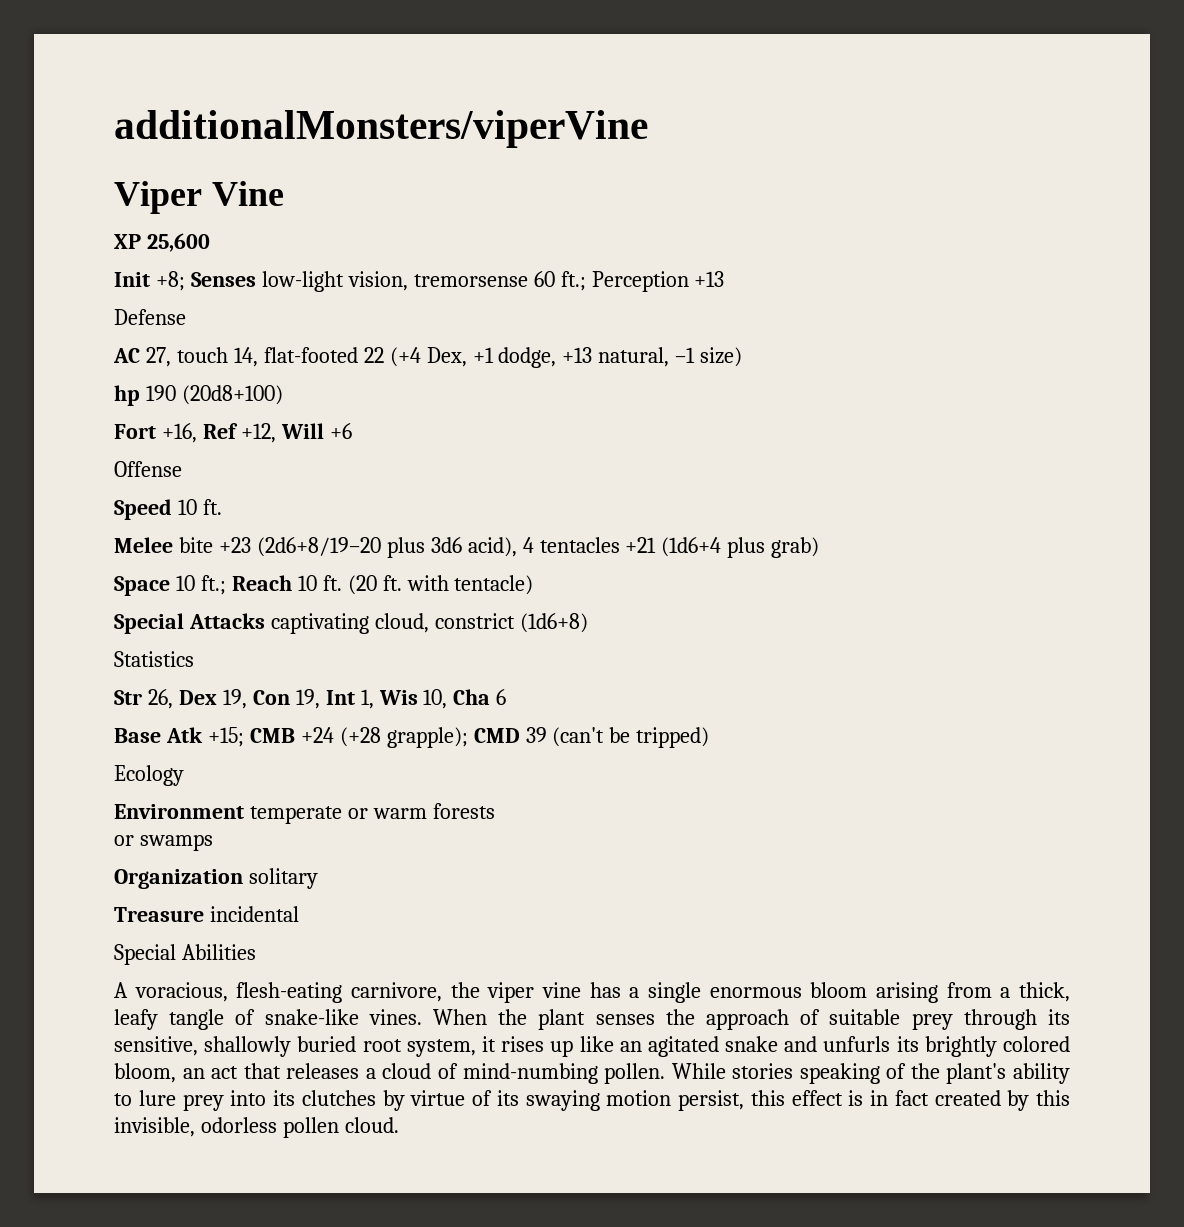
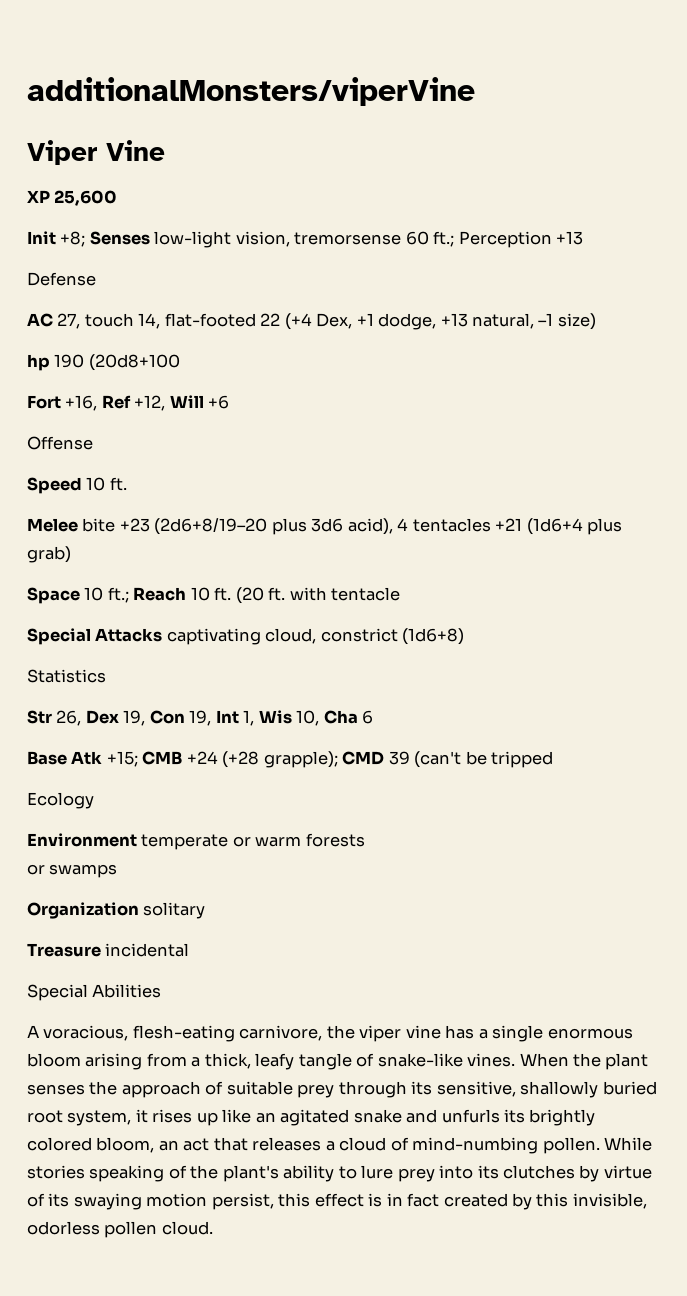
- hp 190 (20d8+100)
+ hp 190 (20d8+100
- (20 ft. with tentacle)
+ (20 ft. with tentacle
- Base Atk +15; CMB +24 (+28 grapple); CMD 39 (can't be tripped)
+ Base Atk +15; CMB +24 (+28 grapple); CMD 39 (can't be tripped

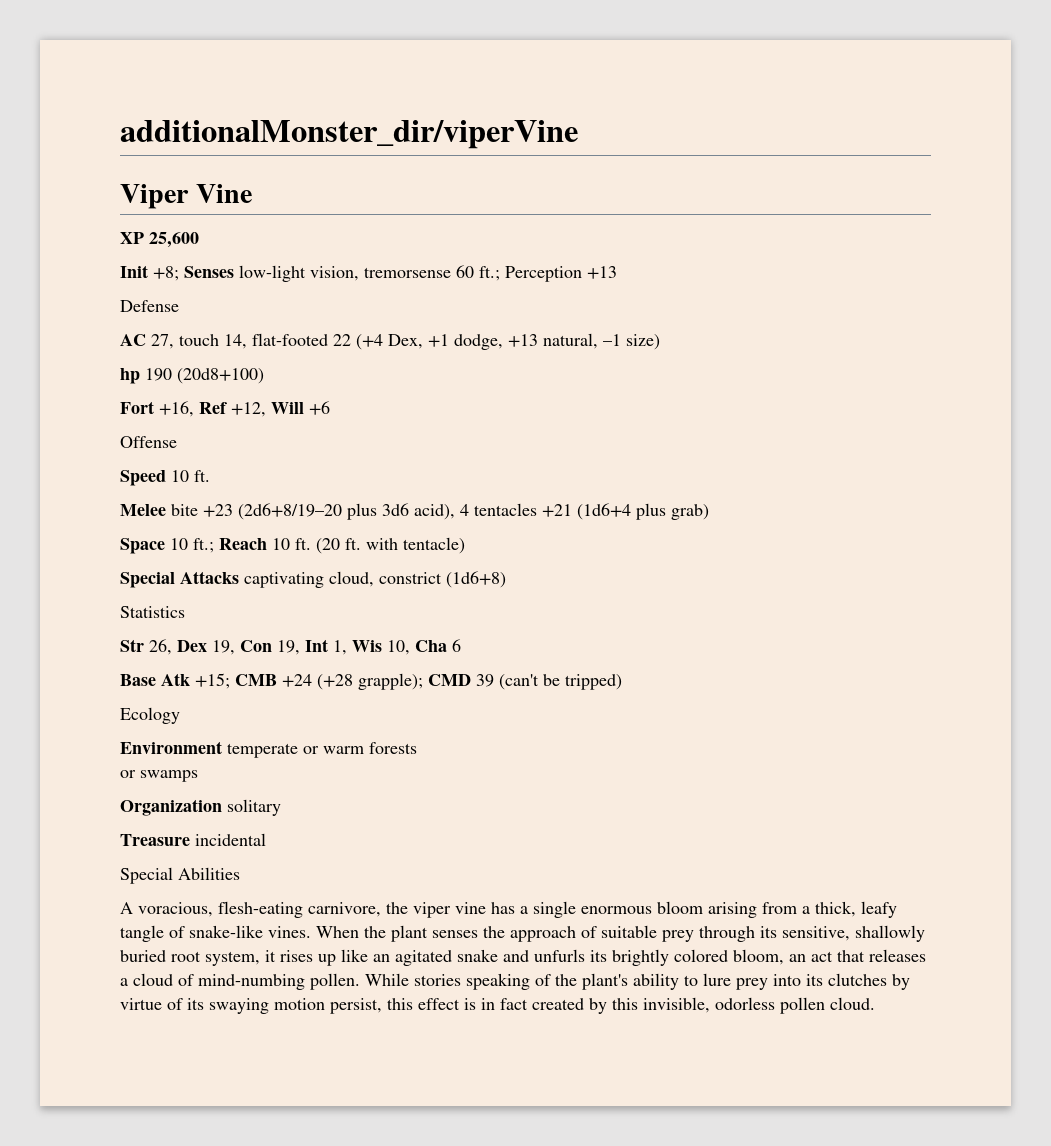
- additionalMonsters/viperVine
+ additionalMonster_dir/viperVine
- hp 190 (20d8+100
+ hp 190 (20d8+100)
- (20 ft. with tentacle
+ (20 ft. with tentacle)
- Base Atk +15; CMB +24 (+28 grapple); CMD 39 (can't be tripped
+ Base Atk +15; CMB +24 (+28 grapple); CMD 39 (can't be tripped)

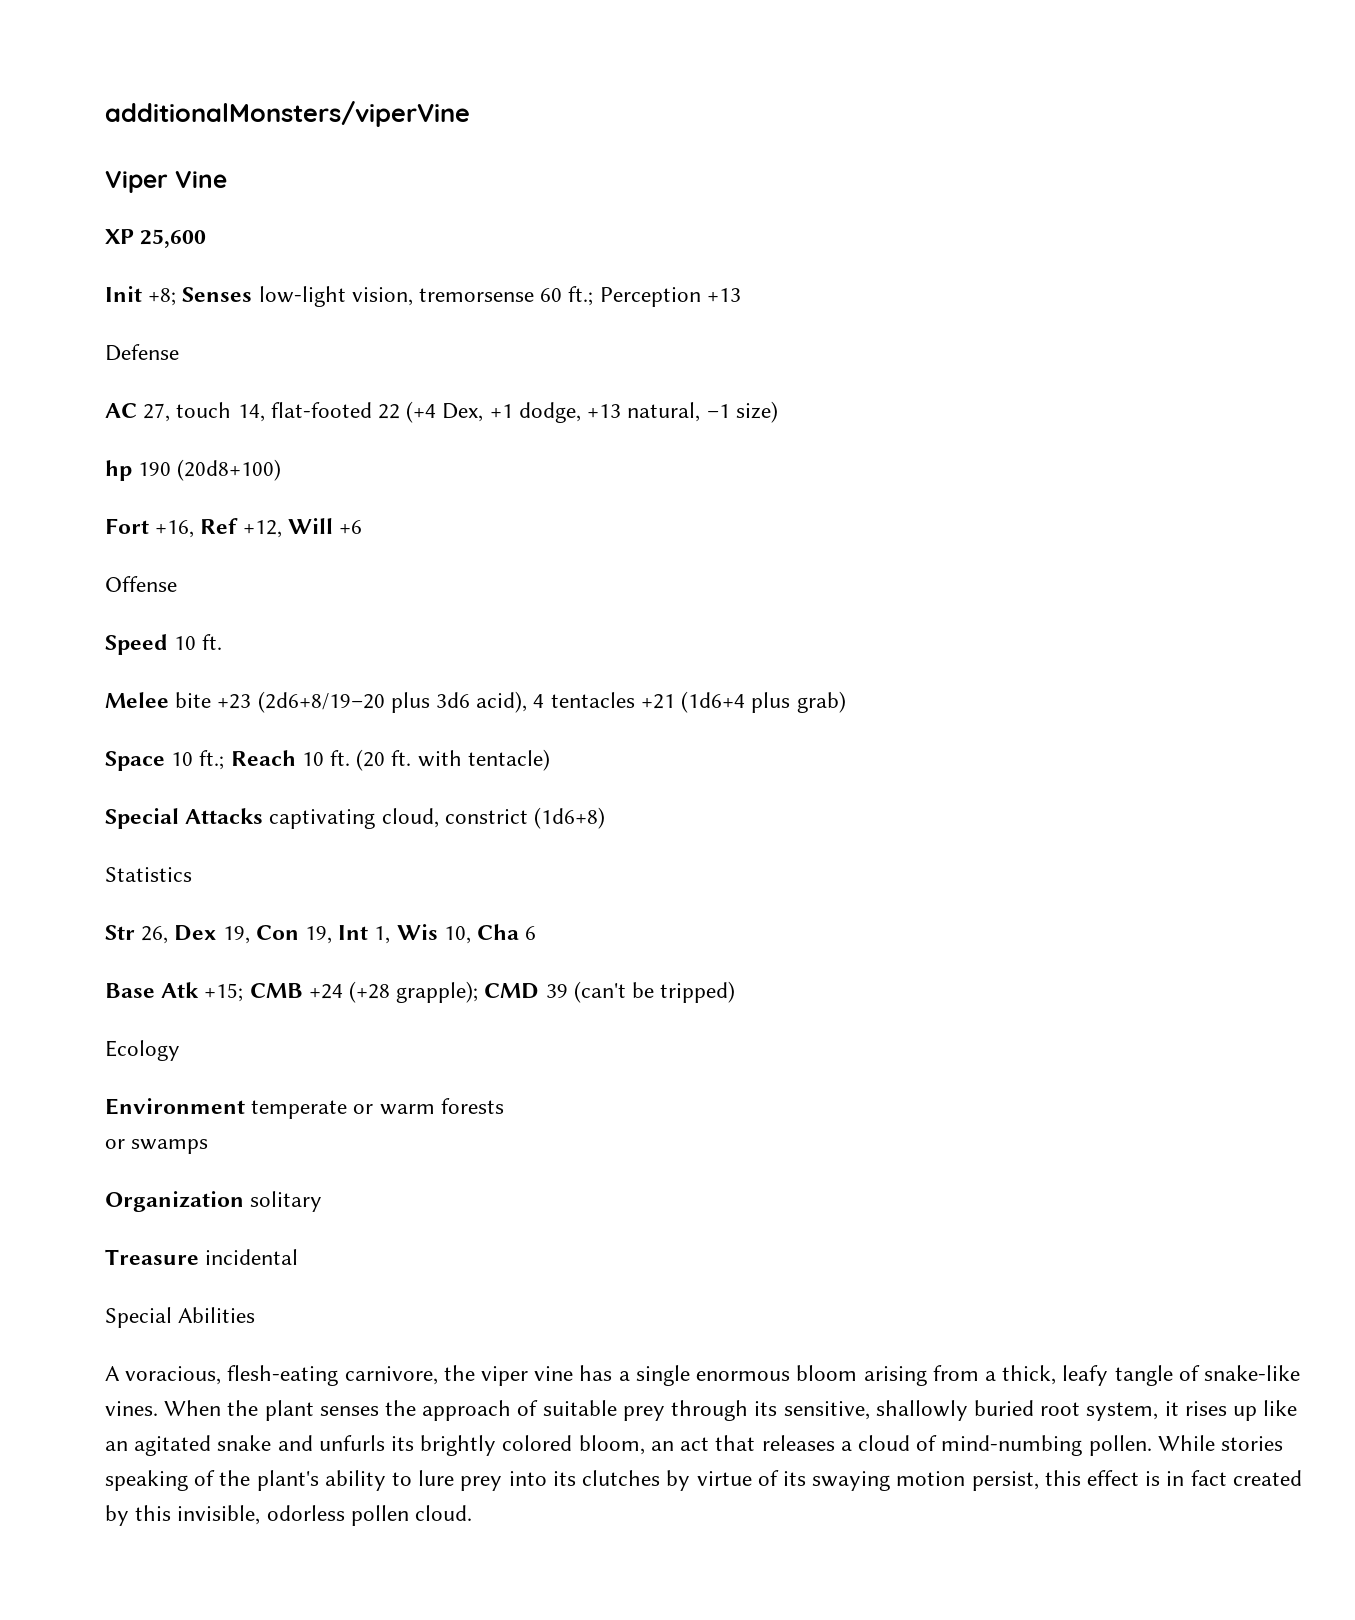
- additionalMonster_dir/viperVine
+ additionalMonsters/viperVine

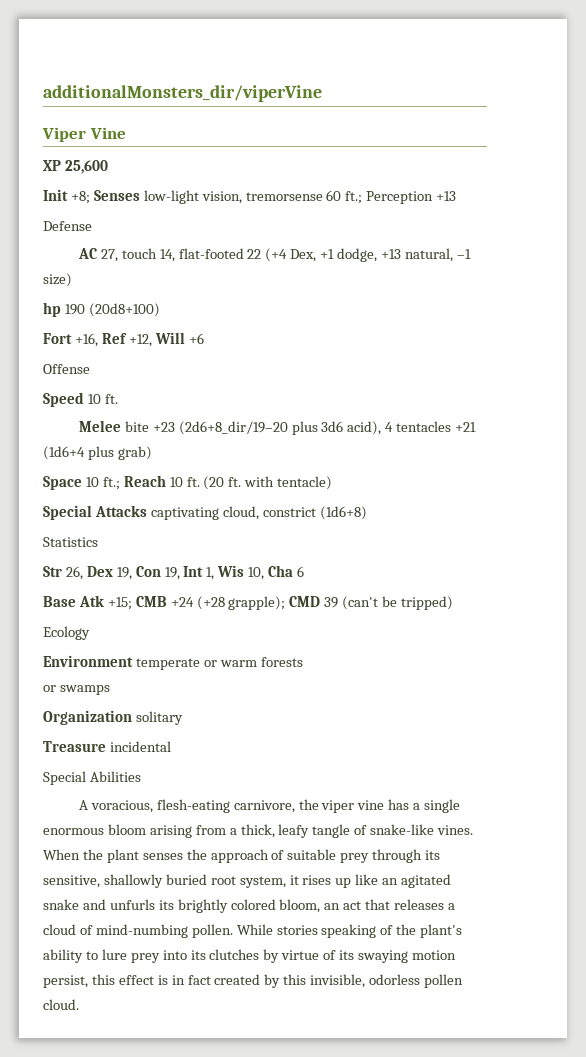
- additionalMonsters/viperVine
+ additionalMonsters_dir/viperVine
- Melee bite +23 (2d6+8/19–20 plus 3d6 acid), 4 tentacles +21 (1d6+4 plus grab)
+ Melee bite +23 (2d6+8_dir/19–20 plus 3d6 acid), 4 tentacles +21 (1d6+4 plus grab)

